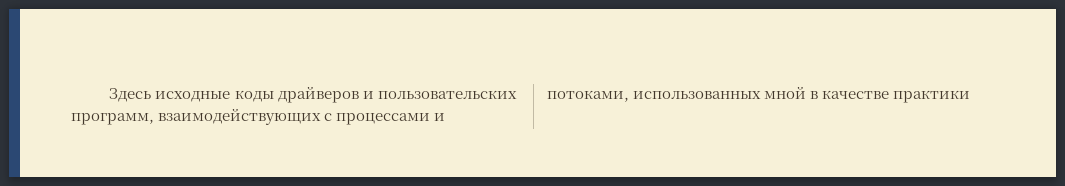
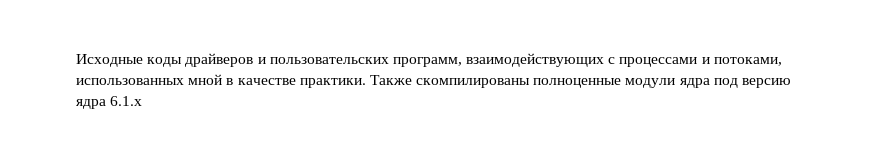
- Здесь исходные коды драйверов и пользовательских программ, взаимодействующих с процессами и потоками, использованных мной в качестве практики
+ Исходные коды драйверов и пользовательских программ, взаимодействующих с процессами и потоками, использованных мной в качестве практики. Также скомпилированы полноценные модули ядра под версию ядра 6.1.x

